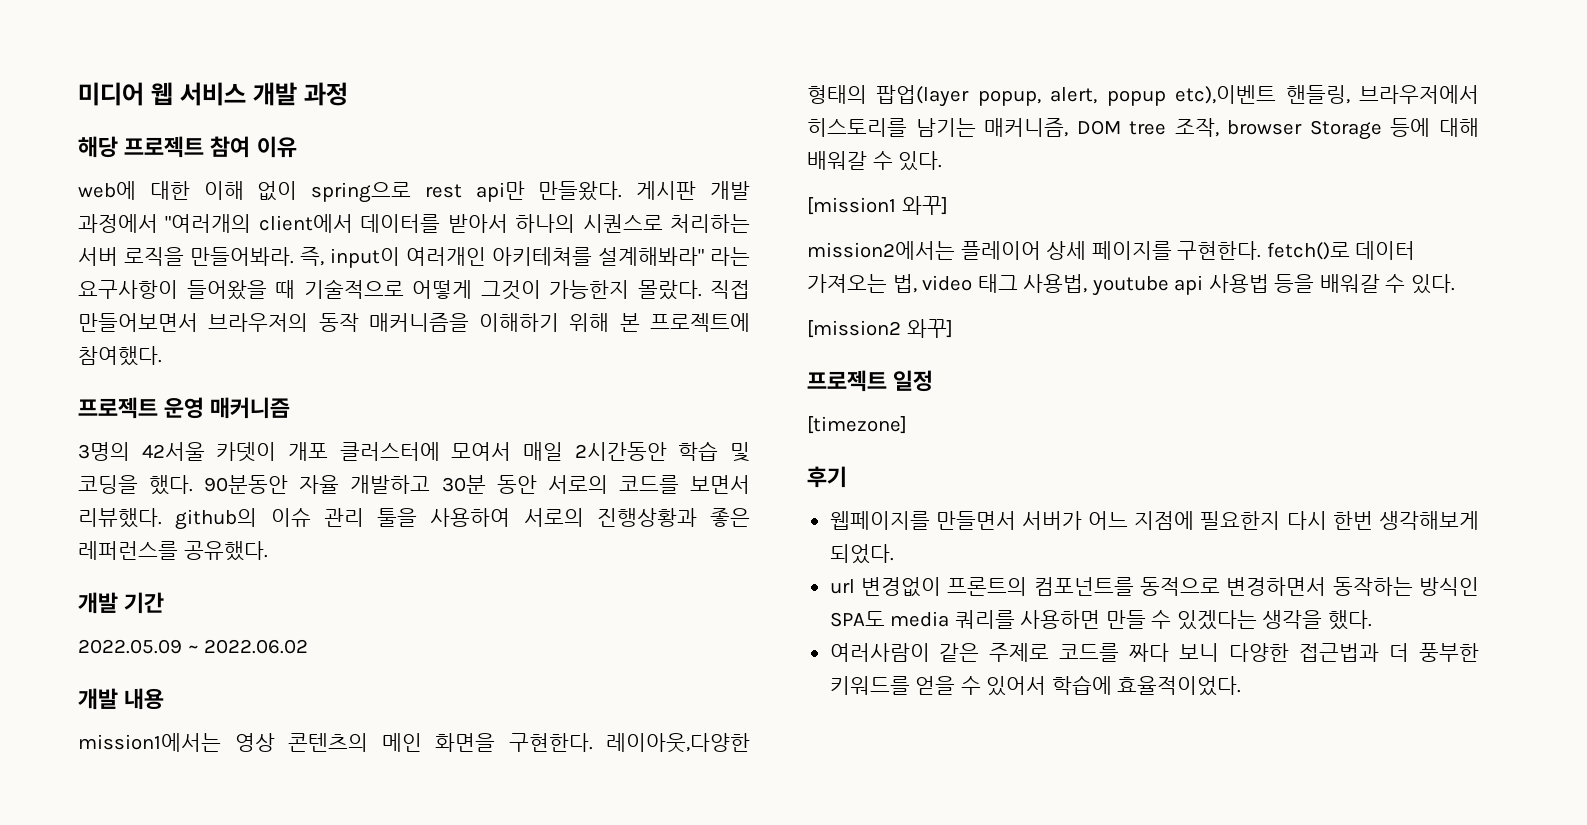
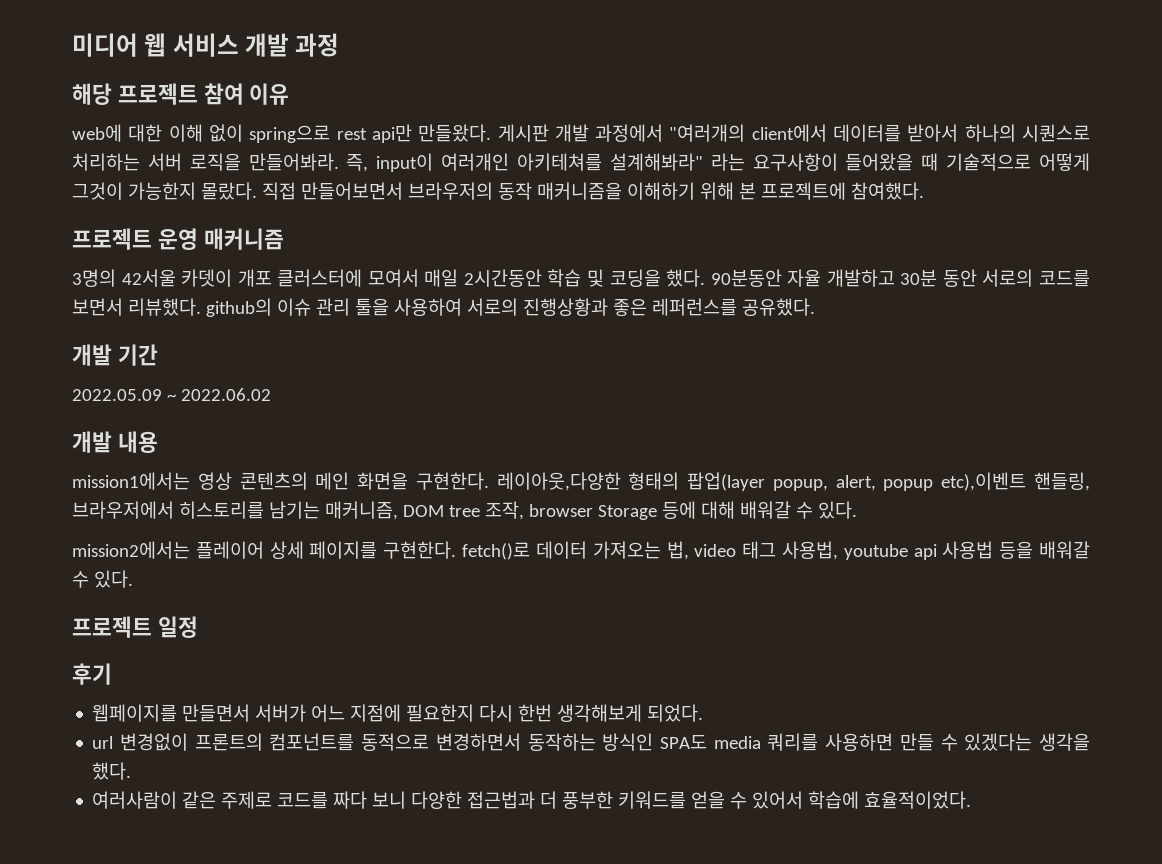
- [mission1 와꾸]
- [mission2 와꾸]
- [timezone]

